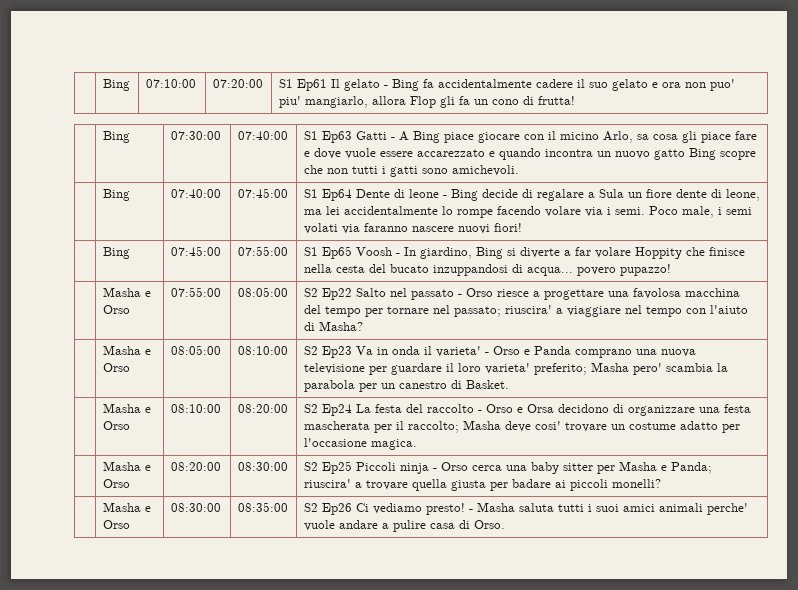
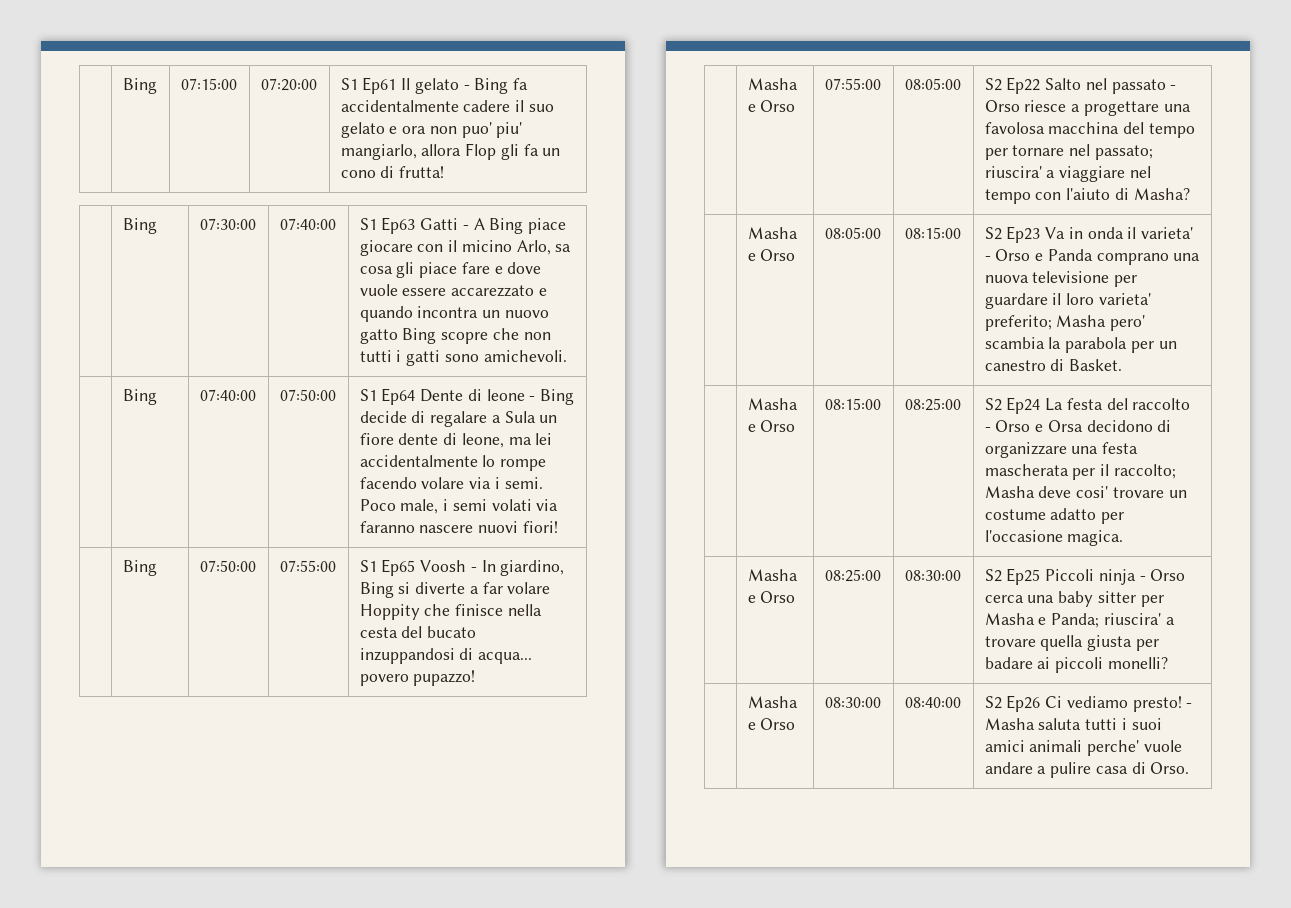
- | Bing | 07:10:00 | 07:20:00 | S1 Ep61 Il gelato - Bing fa accidentalmente cadere il suo gelato e ora non puo' piu' mangiarlo, allora Flop gli fa un cono di frutta!
+ | Bing | 07:15:00 | 07:20:00 | S1 Ep61 Il gelato - Bing fa accidentalmente cadere il suo gelato e ora non puo' piu' mangiarlo, allora Flop gli fa un cono di frutta!
- | Bing | 07:40:00 | 07:45:00 | S1 Ep64 Dente di leone - Bing decide di regalare a Sula un fiore dente di leone, ma lei accidentalmente lo rompe facendo volare via i semi. Poco male, i semi volati via faranno nascere nuovi fiori!
+ | Bing | 07:40:00 | 07:50:00 | S1 Ep64 Dente di leone - Bing decide di regalare a Sula un fiore dente di leone, ma lei accidentalmente lo rompe facendo volare via i semi. Poco male, i semi volati via faranno nascere nuovi fiori!
- | Bing | 07:45:00 | 07:55:00 | S1 Ep65 Voosh - In giardino, Bing si diverte a far volare Hoppity che finisce nella cesta del bucato inzuppandosi di acqua... povero pupazzo!
+ | Bing | 07:50:00 | 07:55:00 | S1 Ep65 Voosh - In giardino, Bing si diverte a far volare Hoppity che finisce nella cesta del bucato inzuppandosi di acqua... povero pupazzo!
- | Masha e Orso | 08:05:00 | 08:10:00 | S2 Ep23 Va in onda il varieta' - Orso e Panda comprano una nuova televisione per guardare il loro varieta' preferito; Masha pero' scambia la parabola per un canestro di Basket.
+ | Masha e Orso | 08:05:00 | 08:15:00 | S2 Ep23 Va in onda il varieta' - Orso e Panda comprano una nuova televisione per guardare il loro varieta' preferito; Masha pero' scambia la parabola per un canestro di Basket.
- | Masha e Orso | 08:10:00 | 08:20:00 | S2 Ep24 La festa del raccolto - Orso e Orsa decidono di organizzare una festa mascherata per il raccolto; Masha deve cosi' trovare un costume adatto per l'occasione magica.
+ | Masha e Orso | 08:15:00 | 08:25:00 | S2 Ep24 La festa del raccolto - Orso e Orsa decidono di organizzare una festa mascherata per il raccolto; Masha deve cosi' trovare un costume adatto per l'occasione magica.
- | Masha e Orso | 08:20:00 | 08:30:00 | S2 Ep25 Piccoli ninja - Orso cerca una baby sitter per Masha e Panda; riuscira' a trovare quella giusta per badare ai piccoli monelli?
+ | Masha e Orso | 08:25:00 | 08:30:00 | S2 Ep25 Piccoli ninja - Orso cerca una baby sitter per Masha e Panda; riuscira' a trovare quella giusta per badare ai piccoli monelli?
- | Masha e Orso | 08:30:00 | 08:35:00 | S2 Ep26 Ci vediamo presto! - Masha saluta tutti i suoi amici animali perche' vuole andare a pulire casa di Orso.
+ | Masha e Orso | 08:30:00 | 08:40:00 | S2 Ep26 Ci vediamo presto! - Masha saluta tutti i suoi amici animali perche' vuole andare a pulire casa di Orso.

